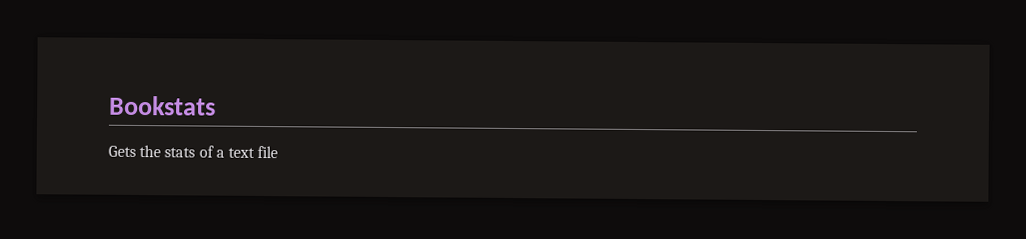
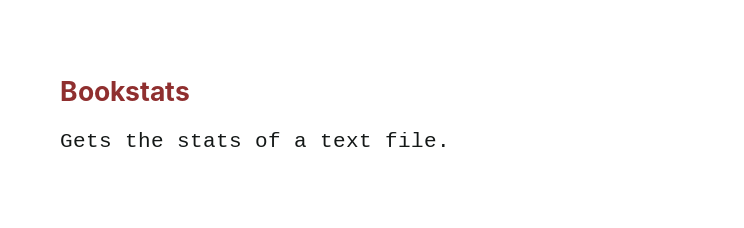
- Gets the stats of a text file
+ Gets the stats of a text file.

